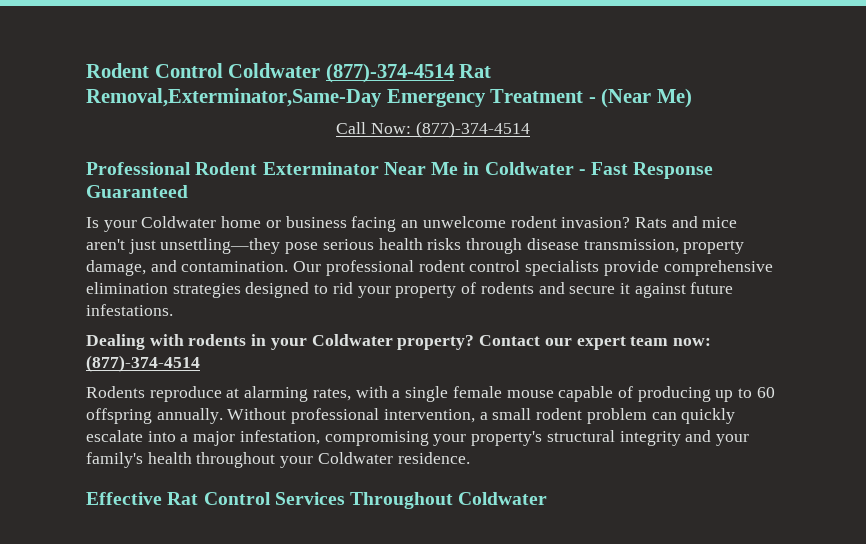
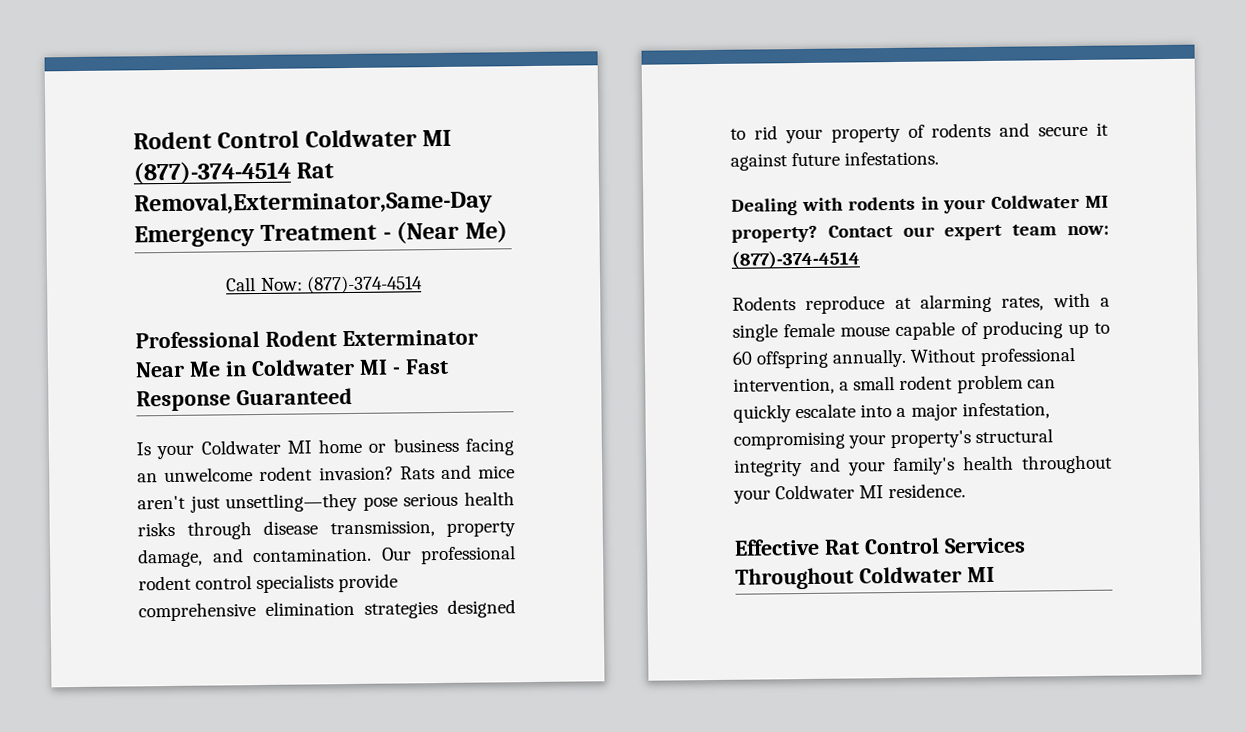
- Rodent Control Coldwater (877)-374-4514 Rat Removal,Exterminator,Same-Day Emergency Treatment - (Near Me)
+ Rodent Control Coldwater MI (877)-374-4514 Rat Removal,Exterminator,Same-Day Emergency Treatment - (Near Me)
- Professional Rodent Exterminator Near Me in Coldwater - Fast Response Guaranteed
+ Professional Rodent Exterminator Near Me in Coldwater MI - Fast Response Guaranteed
- Is your Coldwater home or business facing an unwelcome rodent invasion?
+ Is your Coldwater MI home or business facing an unwelcome rodent invasion?
- Dealing with rodents in your Coldwater property?
+ Dealing with rodents in your Coldwater MI property?
- Without professional intervention, a small rodent problem can quickly escalate into a major infestation, compromising your property's structural integrity and your family's health throughout your Coldwater residence.
+ Without professional intervention, a small rodent problem can quickly escalate into a major infestation, compromising your property's structural integrity and your family's health throughout your Coldwater MI residence.
- Effective Rat Control Services Throughout Coldwater
+ Effective Rat Control Services Throughout Coldwater MI

